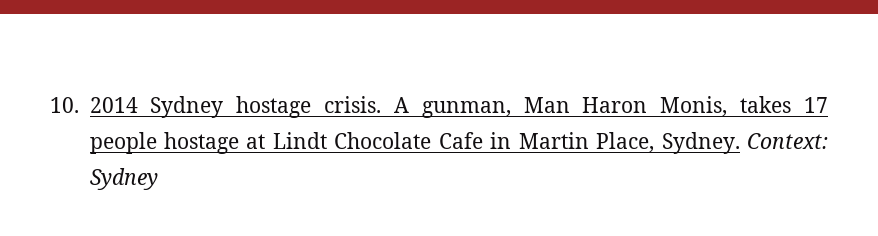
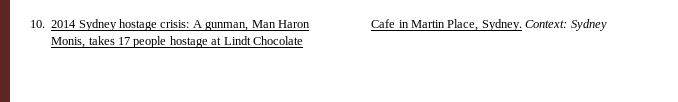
- 10. 2014 Sydney hostage crisis. A gunman, Man Haron Monis, takes 17 people hostage at Lindt Chocolate Cafe in Martin Place, Sydney.
+ 10. 2014 Sydney hostage crisis: A gunman, Man Haron Monis, takes 17 people hostage at Lindt Chocolate Cafe in Martin Place, Sydney.

